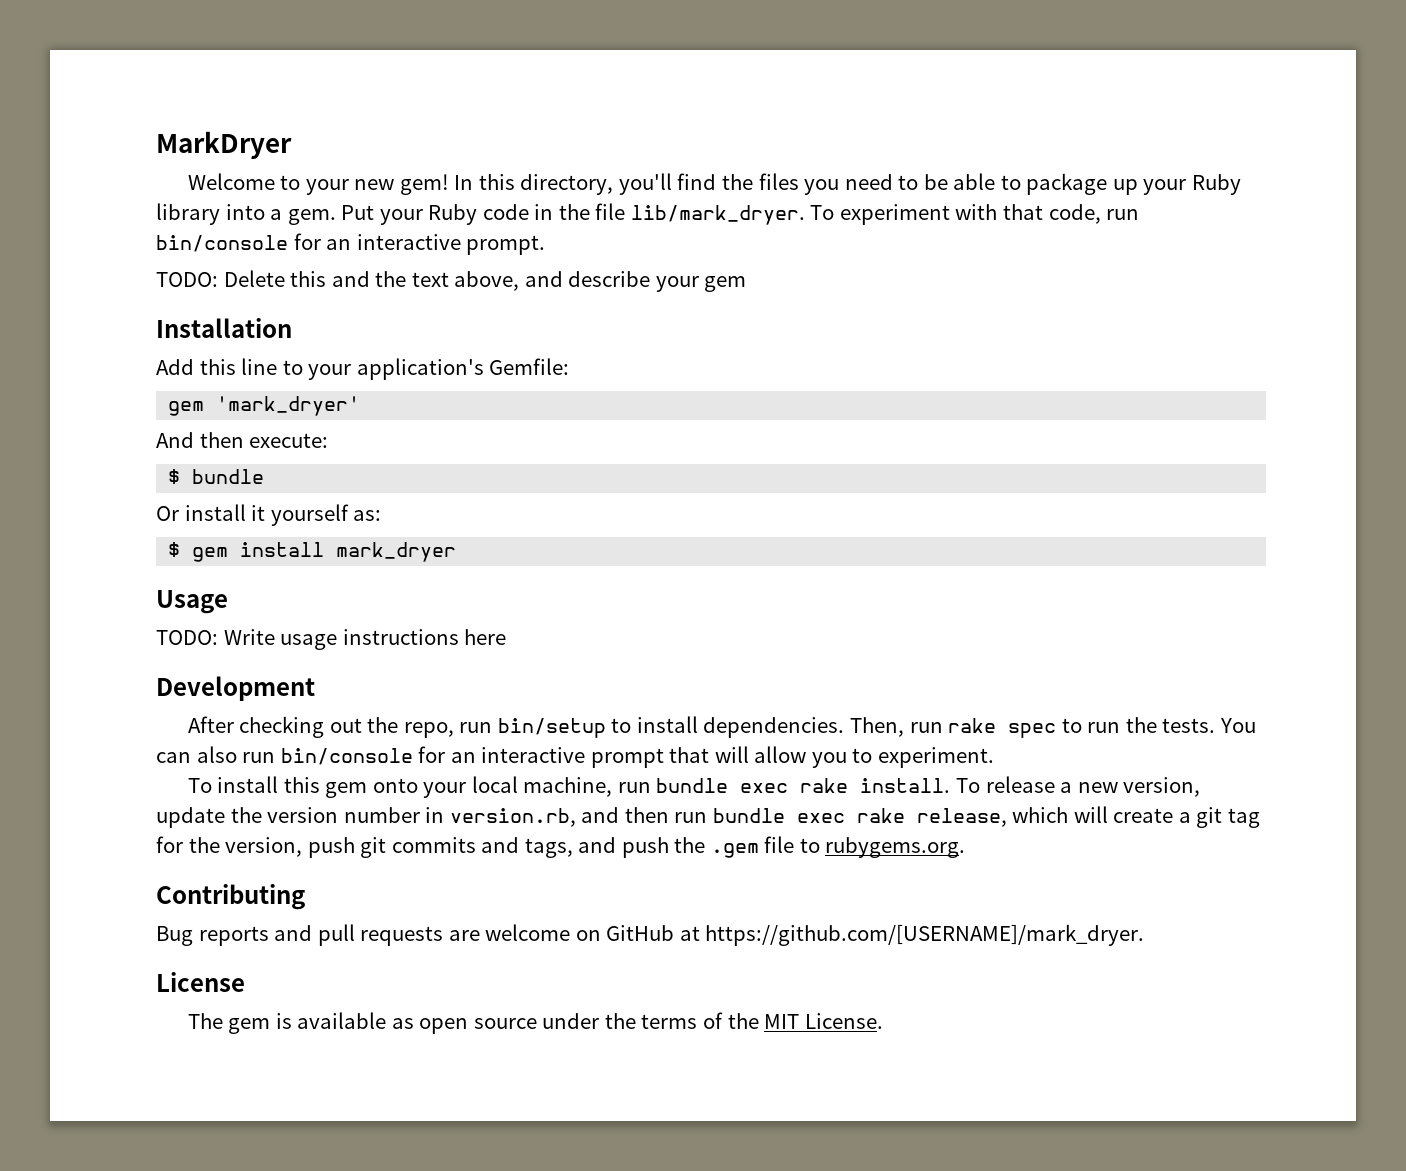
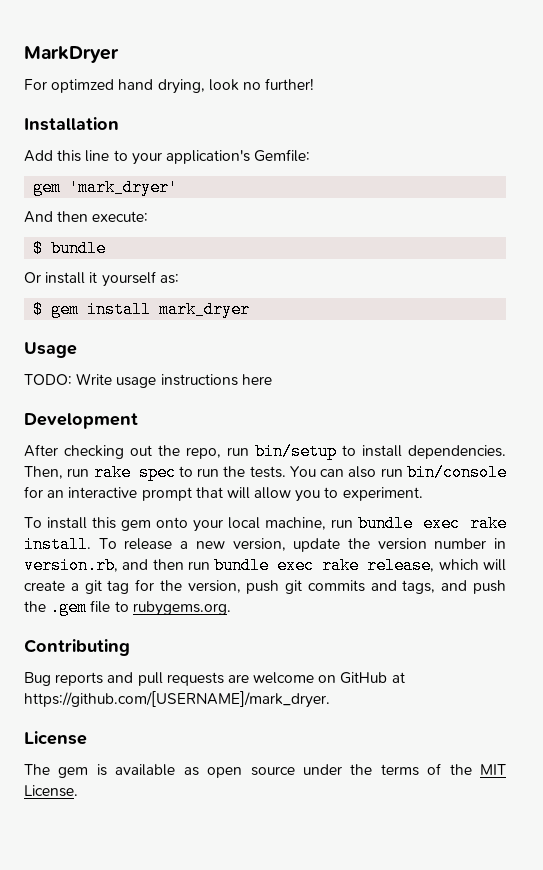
- Welcome to your new gem! In this directory, you'll find the files you need to be able to package up your Ruby library into a gem. Put your Ruby code in the file lib/mark_dryer. To experiment with that code, run bin/console for an interactive prompt.
- TODO: Delete this and the text above, and describe your gem
+ For optimzed hand drying, look no further!

